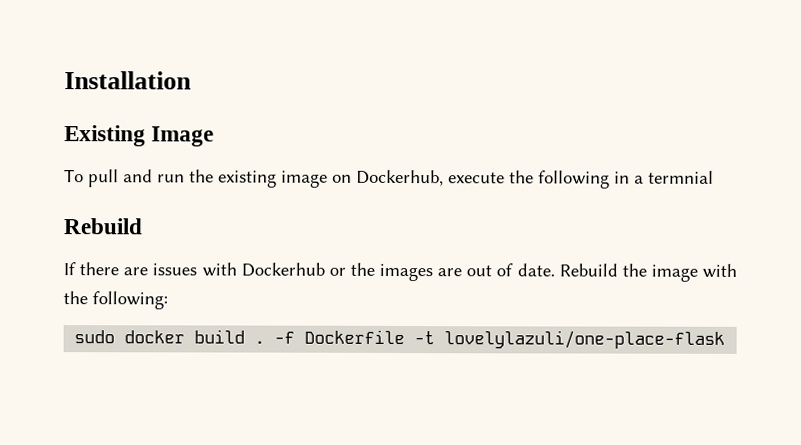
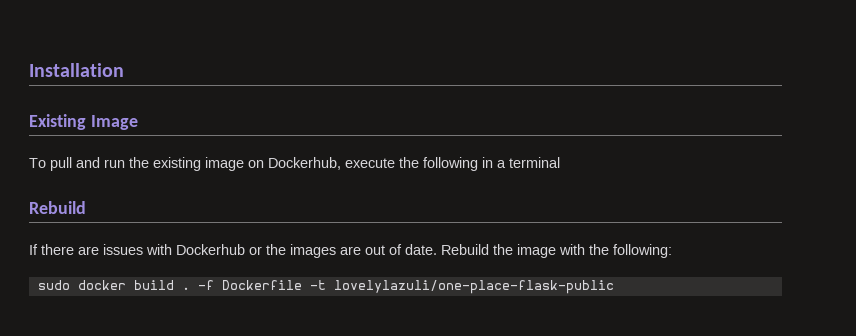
- To pull and run the existing image on Dockerhub, execute the following in a termnial
+ To pull and run the existing image on Dockerhub, execute the following in a terminal
- -f Dockerfile -t lovelylazuli/one-place-flask
+ -f Dockerfile -t lovelylazuli/one-place-flask-public

